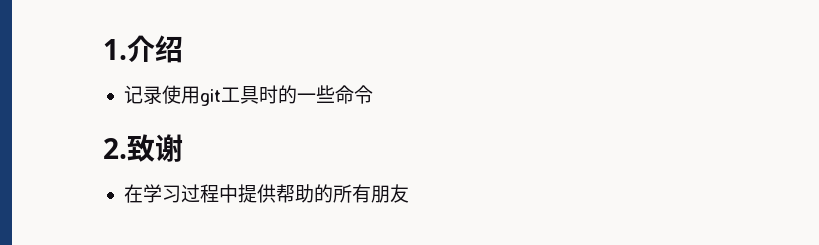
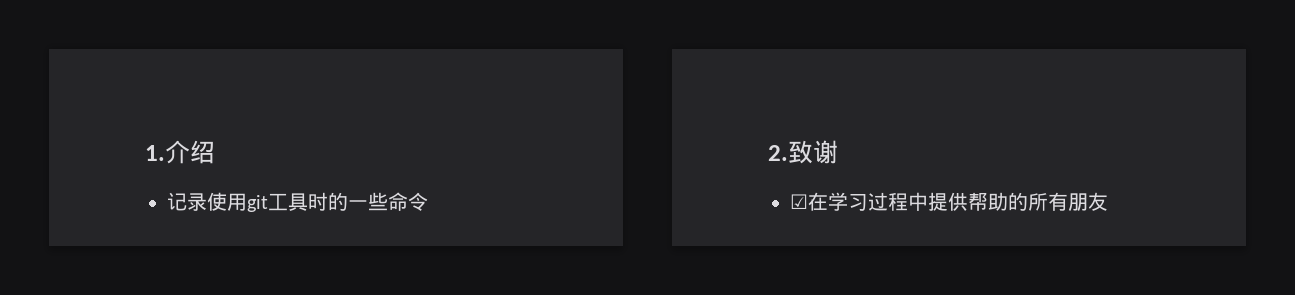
- 在学习过程中提供帮助的所有朋友
+ ☑在学习过程中提供帮助的所有朋友

